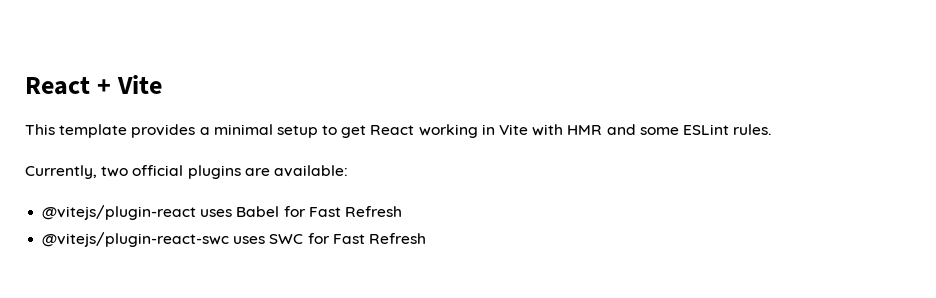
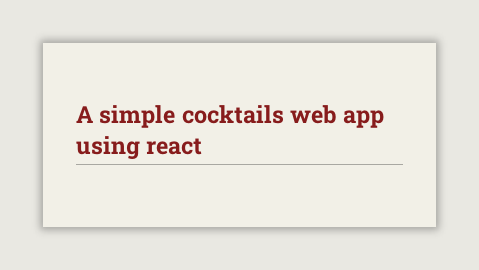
- React + Vite
- This template provides a minimal setup to get React working in Vite with HMR and some ESLint rules.
- Currently, two official plugins are available:
- @vitejs/plugin-react uses Babel for Fast Refresh
- @vitejs/plugin-react-swc uses SWC for Fast Refresh
+ A simple cocktails web app using react

